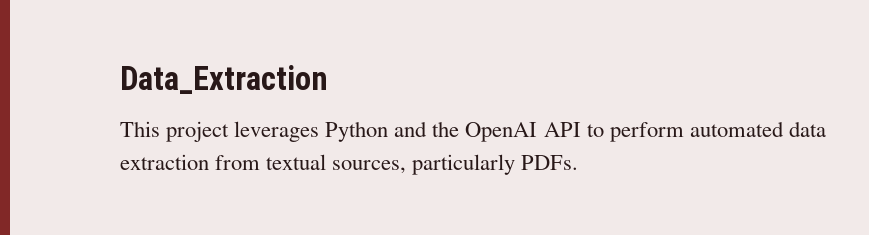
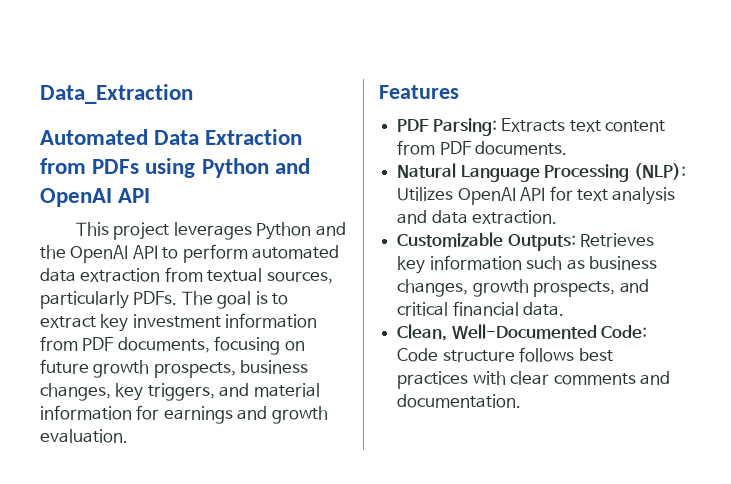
+ Automated Data Extraction from PDFs using Python and OpenAI API
+ The goal is to extract key investment information from PDF documents, focusing on future growth prospects, business changes, key triggers, and material information for earnings and growth evaluation.
+ Features
+ PDF Parsing: Extracts text content from PDF documents.
+ Natural Language Processing (NLP): Utilizes OpenAI API for text analysis and data extraction.
+ Customizable Outputs: Retrieves key information such as business changes, growth prospects, and critical financial data.
+ Clean, Well-Documented Code: Code structure follows best practices with clear comments and documentation.

